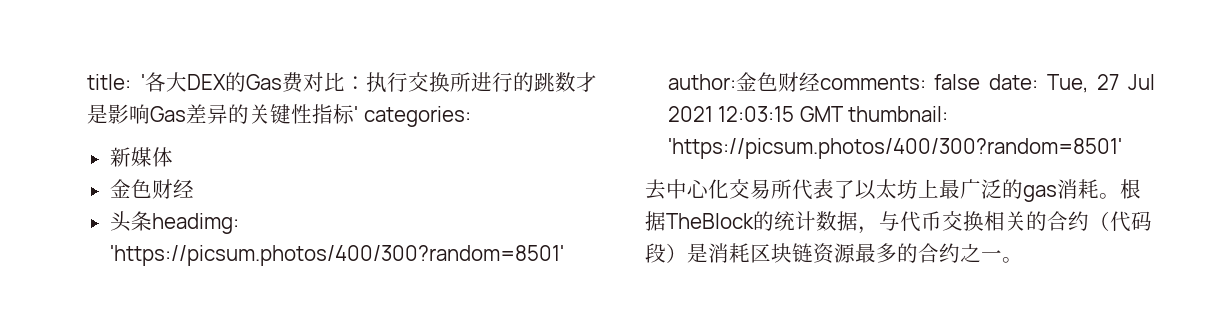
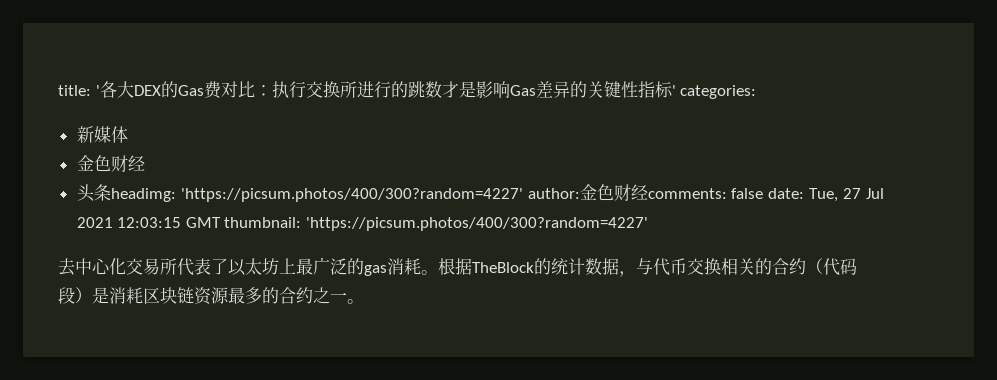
- 头条headimg: 'https://picsum.photos/400/300?random=8501' author:金色财经comments: false date: Tue, 27 Jul 2021 12:03:15 GMT thumbnail: 'https://picsum.photos/400/300?random=8501'
+ 头条headimg: 'https://picsum.photos/400/300?random=4227' author:金色财经comments: false date: Tue, 27 Jul 2021 12:03:15 GMT thumbnail: 'https://picsum.photos/400/300?random=4227'

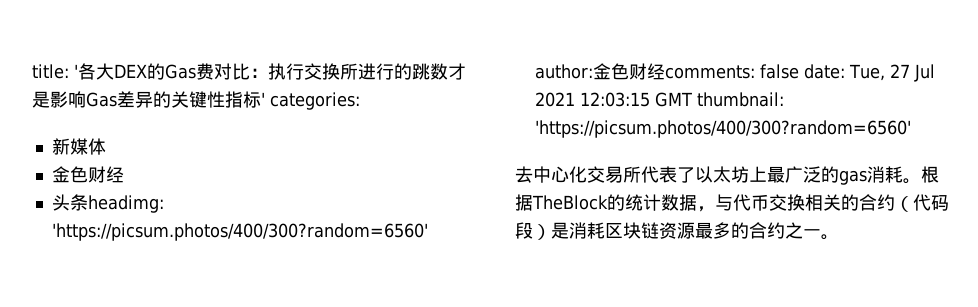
- 头条headimg: 'https://picsum.photos/400/300?random=4227' author:金色财经comments: false date: Tue, 27 Jul 2021 12:03:15 GMT thumbnail: 'https://picsum.photos/400/300?random=4227'
+ 头条headimg: 'https://picsum.photos/400/300?random=6560' author:金色财经comments: false date: Tue, 27 Jul 2021 12:03:15 GMT thumbnail: 'https://picsum.photos/400/300?random=6560'

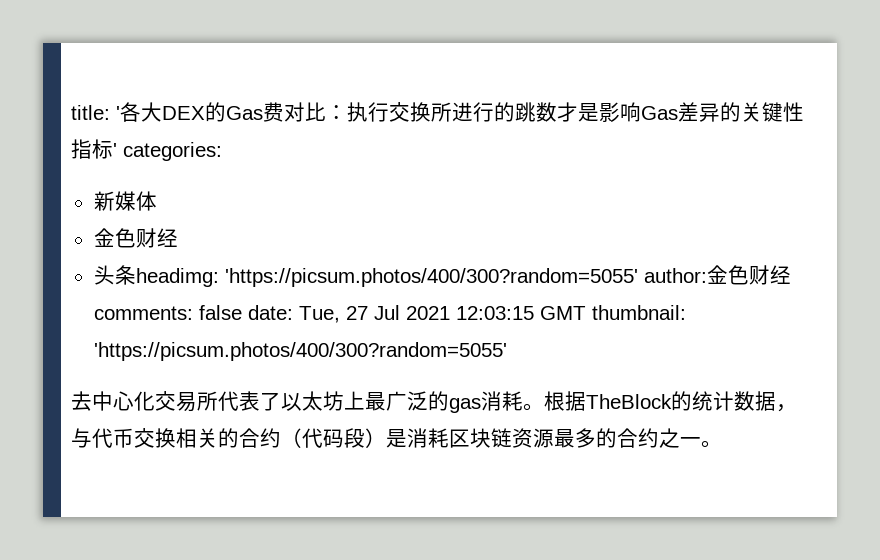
- 头条headimg: 'https://picsum.photos/400/300?random=6560' author:金色财经comments: false date: Tue, 27 Jul 2021 12:03:15 GMT thumbnail: 'https://picsum.photos/400/300?random=6560'
+ 头条headimg: 'https://picsum.photos/400/300?random=5055' author:金色财经comments: false date: Tue, 27 Jul 2021 12:03:15 GMT thumbnail: 'https://picsum.photos/400/300?random=5055'

